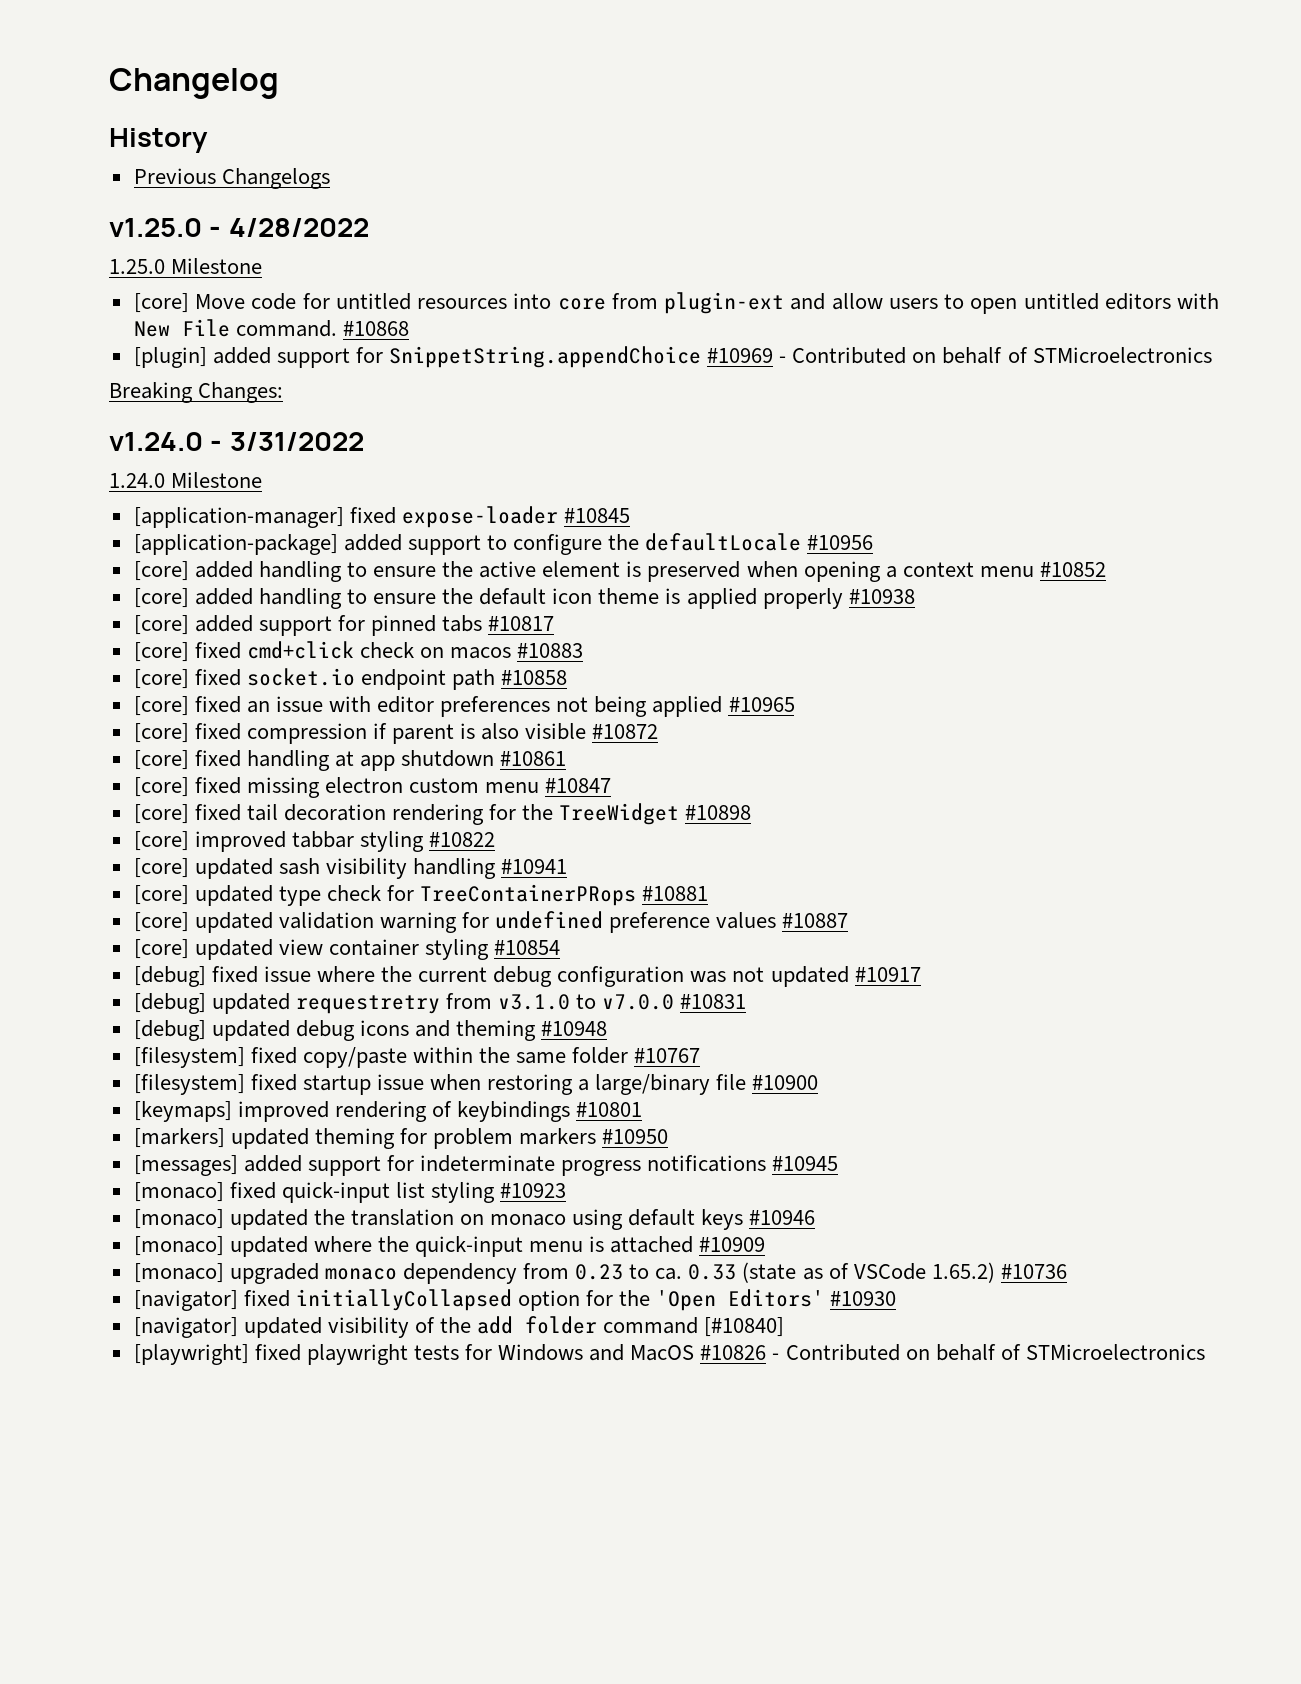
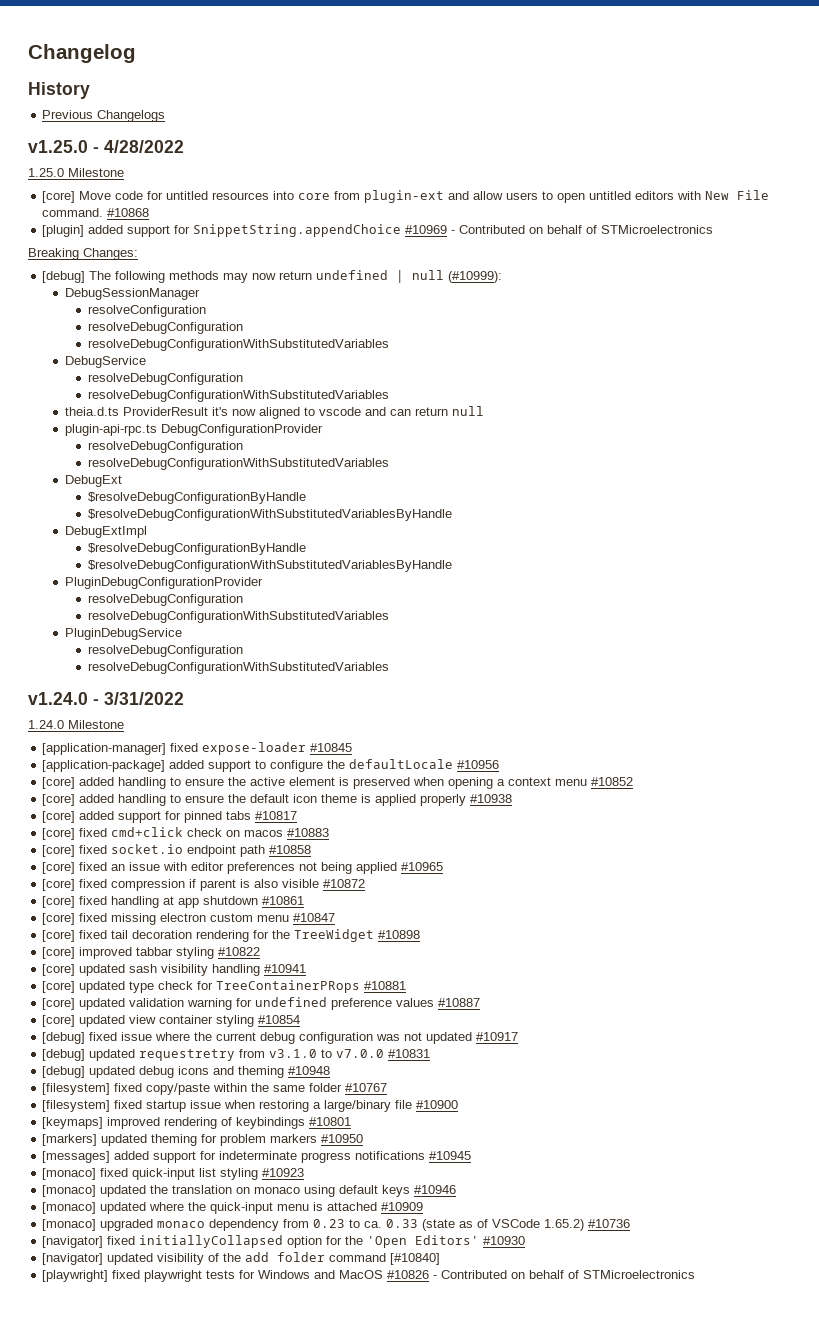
+ [debug] The following methods may now return undefined | null (#10999):
+ DebugSessionManager
+ resolveConfiguration
+ resolveDebugConfiguration
+ resolveDebugConfigurationWithSubstitutedVariables
+ DebugService
+ resolveDebugConfiguration
+ resolveDebugConfigurationWithSubstitutedVariables
+ theia.d.ts ProviderResult it's now aligned to vscode and can return null
+ plugin-api-rpc.ts DebugConfigurationProvider
+ resolveDebugConfiguration
+ resolveDebugConfigurationWithSubstitutedVariables
+ DebugExt
+ $resolveDebugConfigurationByHandle
+ $resolveDebugConfigurationWithSubstitutedVariablesByHandle
+ DebugExtImpl
+ $resolveDebugConfigurationByHandle
+ $resolveDebugConfigurationWithSubstitutedVariablesByHandle
+ PluginDebugConfigurationProvider
+ resolveDebugConfiguration
+ resolveDebugConfigurationWithSubstitutedVariables
+ PluginDebugService
+ resolveDebugConfiguration
+ resolveDebugConfigurationWithSubstitutedVariables

